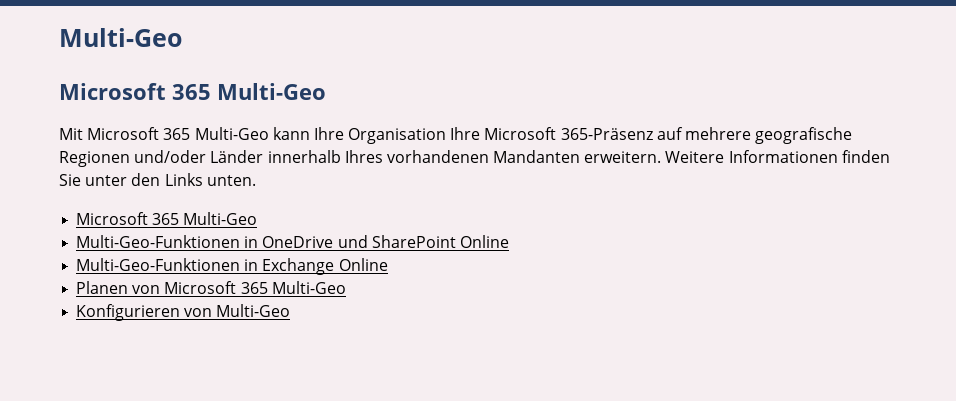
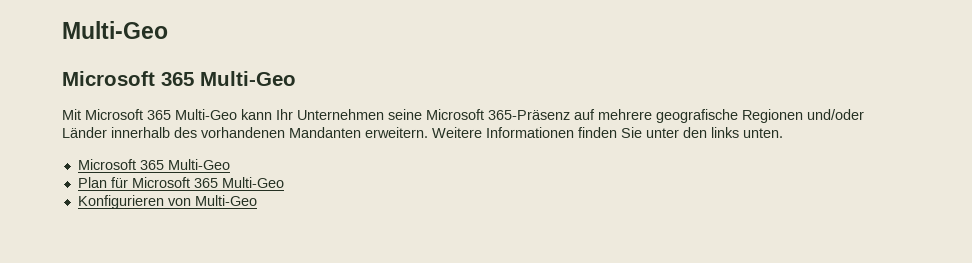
- Mit Microsoft 365 Multi-Geo kann Ihre Organisation Ihre Microsoft 365-Präsenz auf mehrere geografische Regionen und/oder Länder innerhalb Ihres vorhandenen Mandanten erweitern.
+ Mit Microsoft 365 Multi-Geo kann Ihr Unternehmen seine Microsoft 365-Präsenz auf mehrere geografische Regionen und/oder Länder innerhalb des vorhandenen Mandanten erweitern.
- Weitere Informationen finden Sie unter den Links unten.
+ Weitere Informationen finden Sie unter den links unten.
- Multi-Geo-Funktionen in OneDrive und SharePoint Online
- Multi-Geo-Funktionen in Exchange Online
- Planen von Microsoft 365 Multi-Geo
+ Plan für Microsoft 365 Multi-Geo

